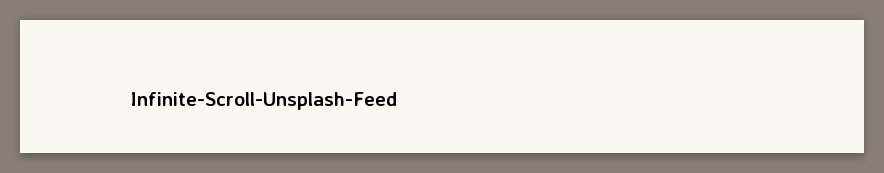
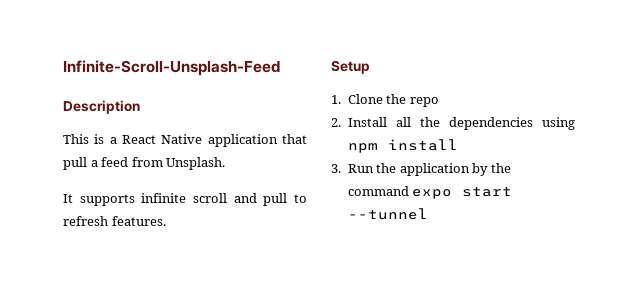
+ Description
+ This is a React Native application that pull a feed from Unsplash.
+ It supports infinite scroll and pull to refresh features.
+ Setup
+ 1. Clone the repo
+ 2. Install all the dependencies using npm install
+ 3. Run the application by the command expo start --tunnel

